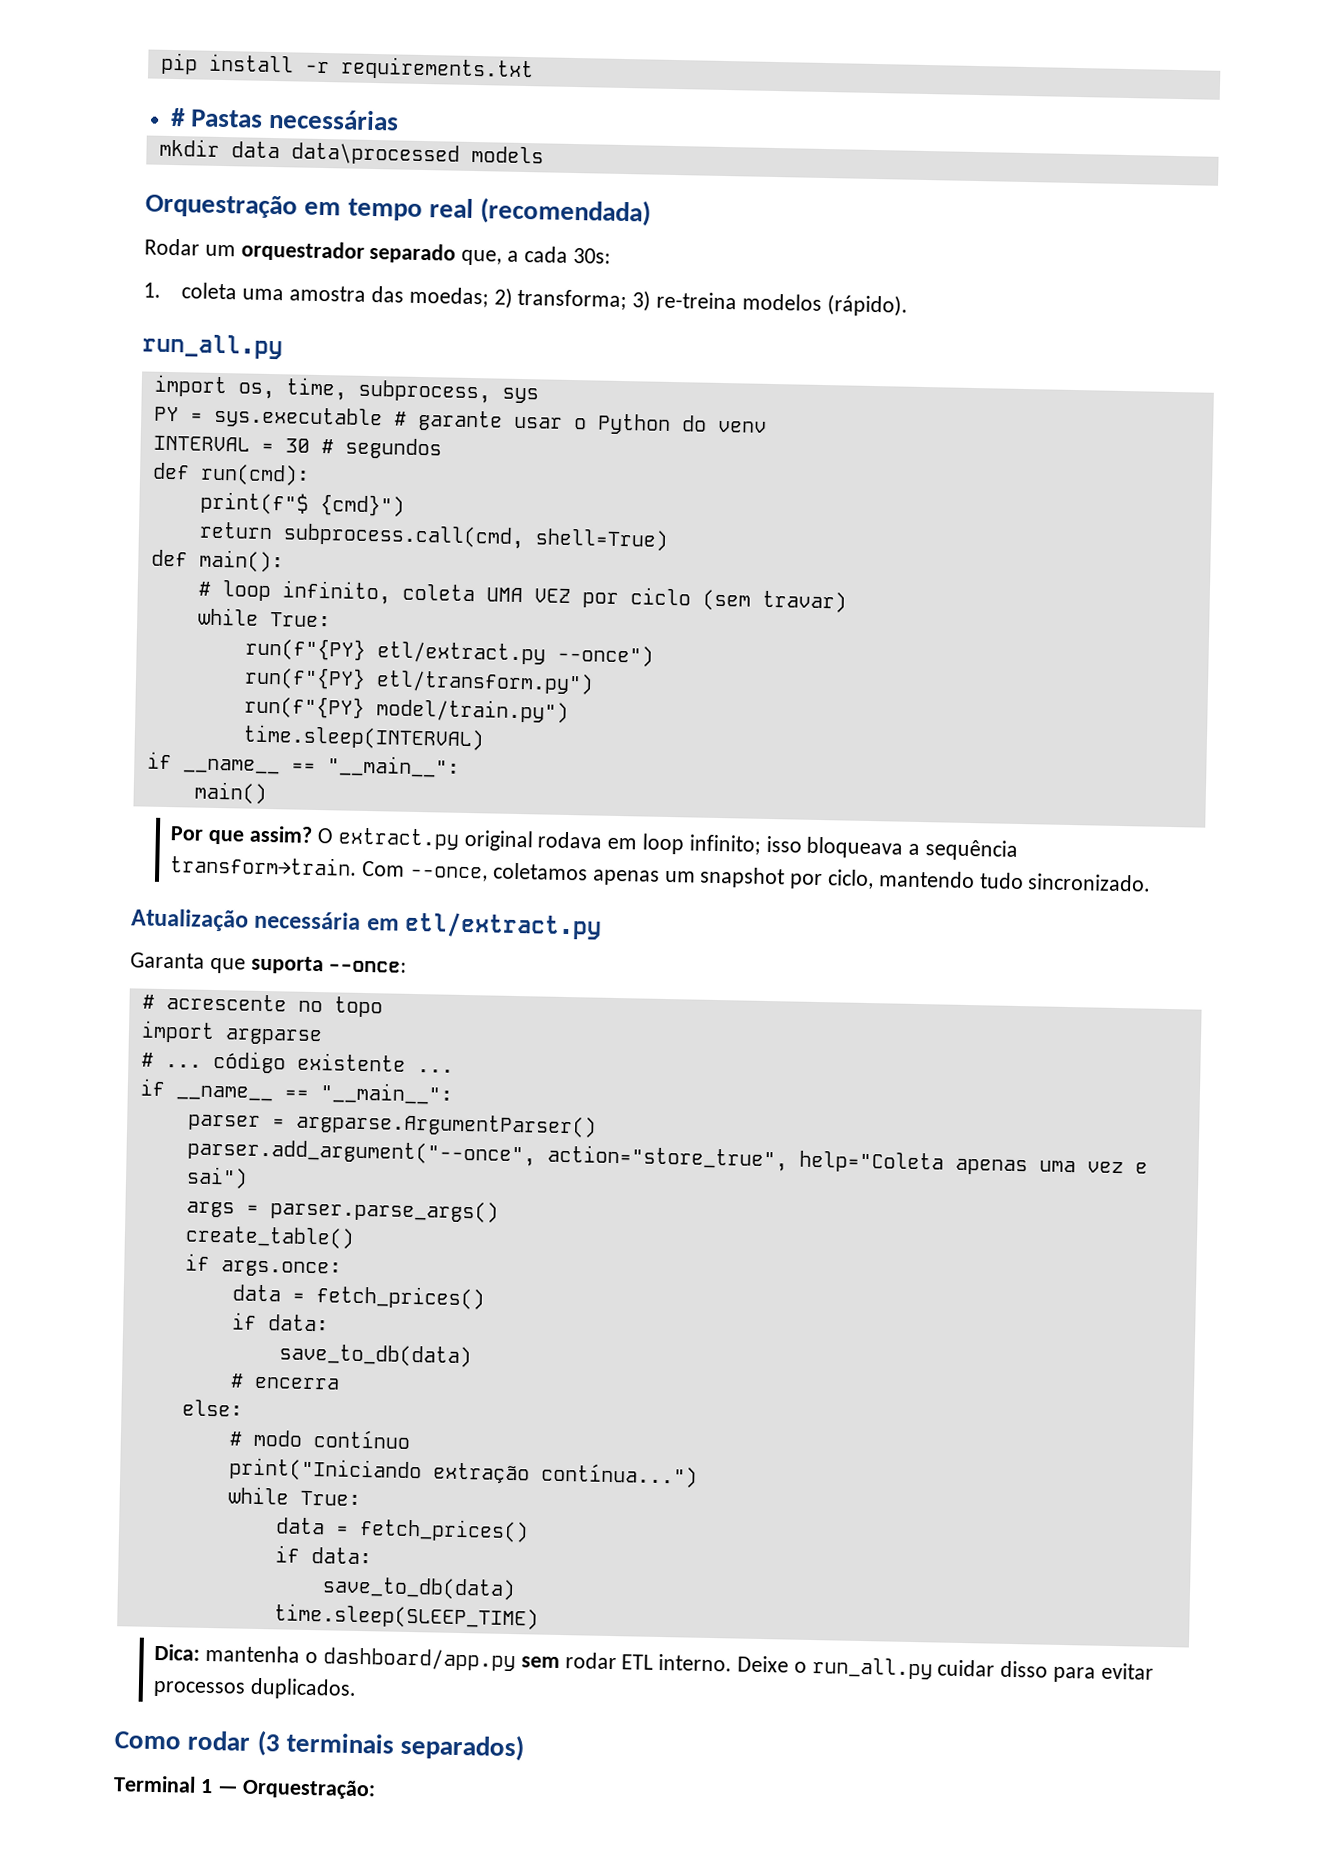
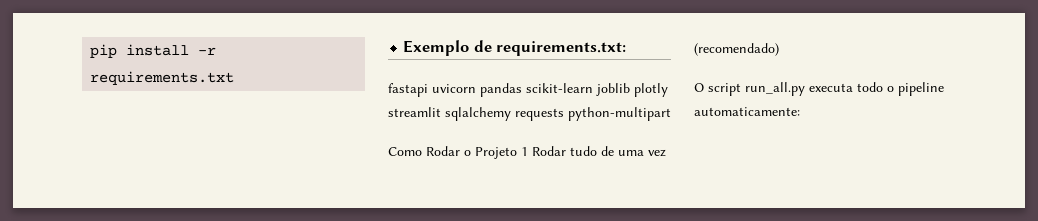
- # Pastas necessárias
- mkdir data data\processed models
- Orquestração em tempo real (recomendada)
- Rodar um orquestrador separado que, a cada 30s:
- 1. coleta uma amostra das moedas; 2) transforma; 3) re-treina modelos (rápido).
- run_all.py
- import os, time, subprocess, sys
- PY = sys.executable # garante usar o Python do venv
- INTERVAL = 30 # segundos
- def run(cmd):
- print(f"$ {cmd}")
- return subprocess.call(cmd, shell=True)
- def main():
- # loop infinito, coleta UMA VEZ por ciclo (sem travar)
- while True:
- run(f"{PY} etl/extract.py --once")
- run(f"{PY} etl/transform.py")
- run(f"{PY} model/train.py")
- time.sleep(INTERVAL)
- if __name__ == "__main__":
- main()
- Por que assim? O extract.py original rodava em loop infinito; isso bloqueava a sequência transform→train. Com --once, coletamos apenas um snapshot por ciclo, mantendo tudo sincronizado.
- Atualização necessária em etl/extract.py
- Garanta que suporta --once:
- # acrescente no topo
- import argparse
- # ... código existente ...
- if __name__ == "__main__":
- parser = argparse.ArgumentParser()
- parser.add_argument("--once", action="store_true", help="Coleta apenas uma vez e sai")
- args = parser.parse_args()
- create_table()
- if args.once:
- data = fetch_prices()
- if data:
- save_to_db(data)
- # encerra
- else:
- # modo contínuo
- print("Iniciando extração contínua...")
- while True:
- data = fetch_prices()
- if data:
- save_to_db(data)
- time.sleep(SLEEP_TIME)
- Dica: mantenha o dashboard/app.py sem rodar ETL interno. Deixe o run_all.py cuidar disso para evitar processos duplicados.
- Como rodar (3 terminais separados)
- Terminal 1 — Orquestração:
+ Exemplo de requirements.txt:
+ fastapi uvicorn pandas scikit-learn joblib plotly streamlit sqlalchemy requests python-multipart
+ Como Rodar o Projeto 1 Rodar tudo de uma vez (recomendado)
+ O script run_all.py executa todo o pipeline automaticamente:

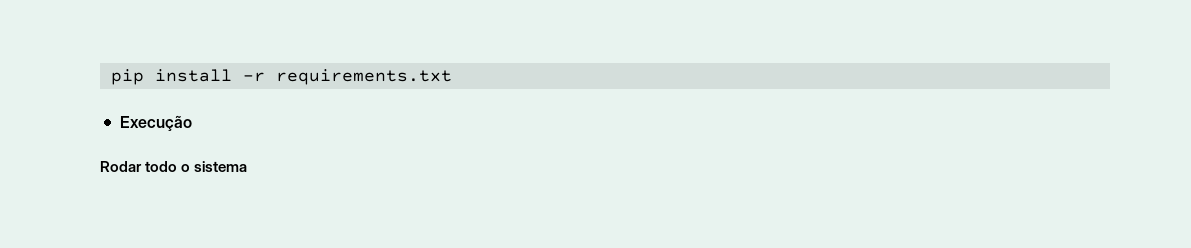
- Exemplo de requirements.txt:
- fastapi uvicorn pandas scikit-learn joblib plotly streamlit sqlalchemy requests python-multipart
- Como Rodar o Projeto 1 Rodar tudo de uma vez (recomendado)
- O script run_all.py executa todo o pipeline automaticamente:
+ Execução
+ Rodar todo o sistema

